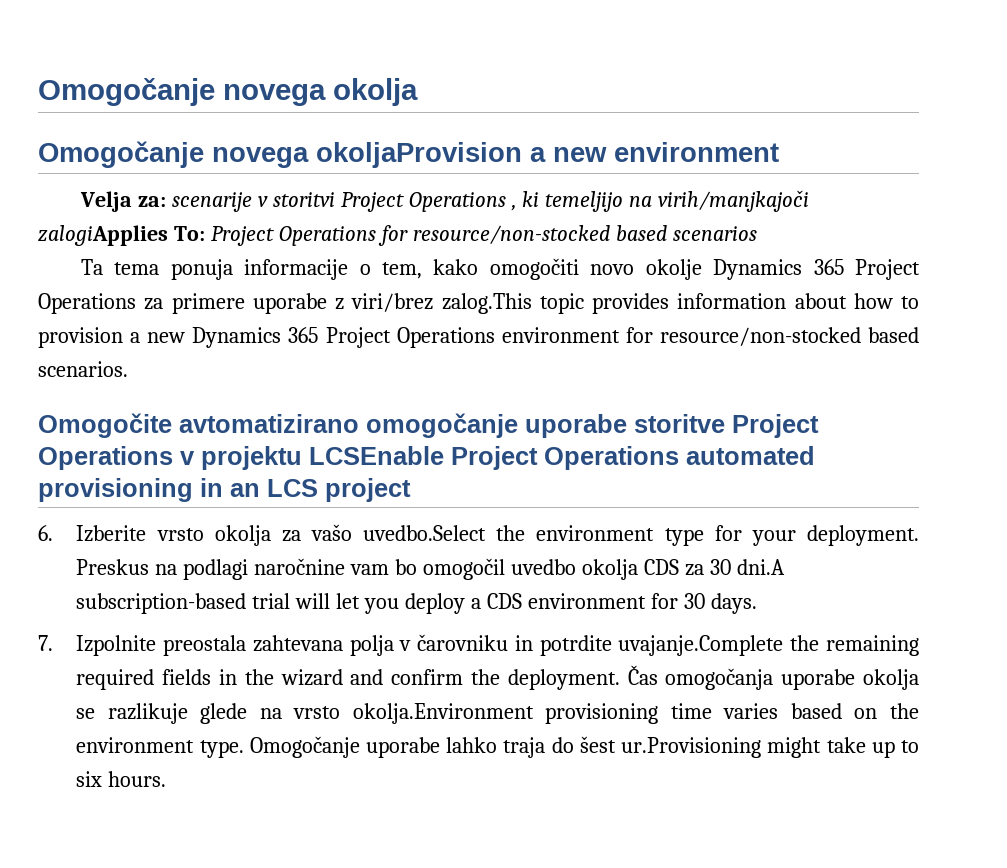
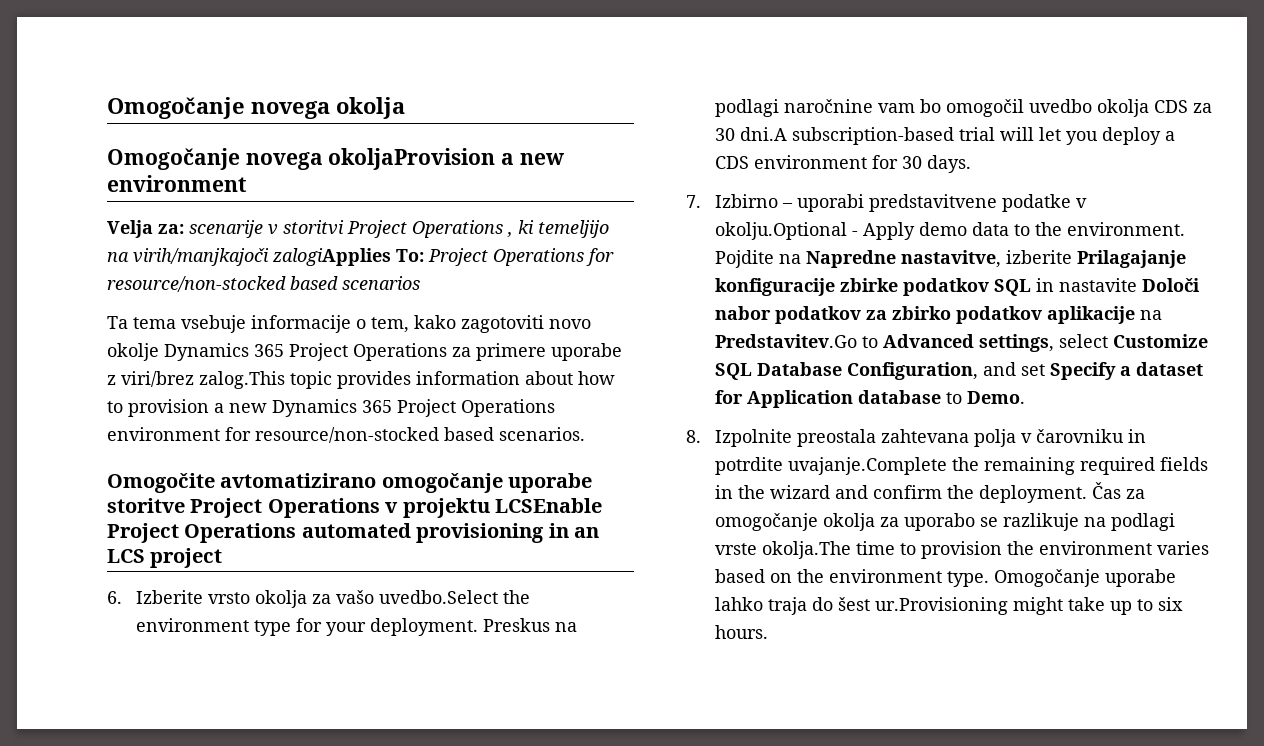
- Ta tema ponuja informacije o tem, kako omogočiti novo okolje Dynamics 365 Project Operations za primere uporabe z viri/brez zalog.This topic provides information about how to provision a new Dynamics 365 Project Operations environment for resource/non-stocked based scenarios.
+ Ta tema vsebuje informacije o tem, kako zagotoviti novo okolje Dynamics 365 Project Operations za primere uporabe z viri/brez zalog.This topic provides information about how to provision a new Dynamics 365 Project Operations environment for resource/non-stocked based scenarios.
- 7. Izpolnite preostala zahtevana polja v čarovniku in potrdite uvajanje.Complete the remaining required fields in the wizard and confirm the deployment.
+ 7. Izbirno – uporabi predstavitvene podatke v okolju.Optional - Apply demo data to the environment. Pojdite na Napredne nastavitve, izberite Prilagajanje konfiguracije zbirke podatkov SQL in nastavite Določi nabor podatkov za zbirko podatkov aplikacije na Predstavitev.Go to Advanced settings, select Customize SQL Database Configuration, and set Specify a dataset for Application database to Demo.
+ 8. Izpolnite preostala zahtevana polja v čarovniku in potrdite uvajanje.Complete the remaining required fields in the wizard and confirm the deployment.
- Čas omogočanja uporabe okolja se razlikuje glede na vrsto okolja.Environment provisioning time varies based on the environment type.
+ Čas za omogočanje okolja za uporabo se razlikuje na podlagi vrste okolja.The time to provision the environment varies based on the environment type.

